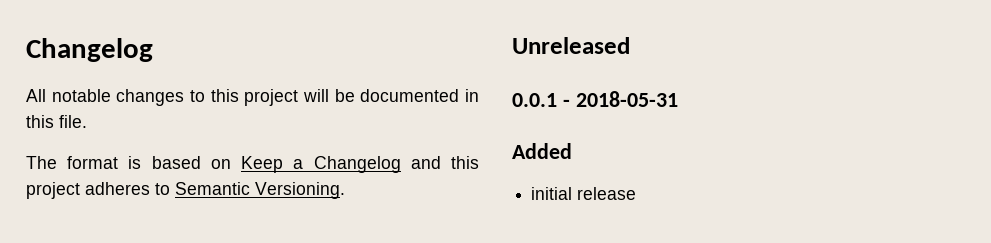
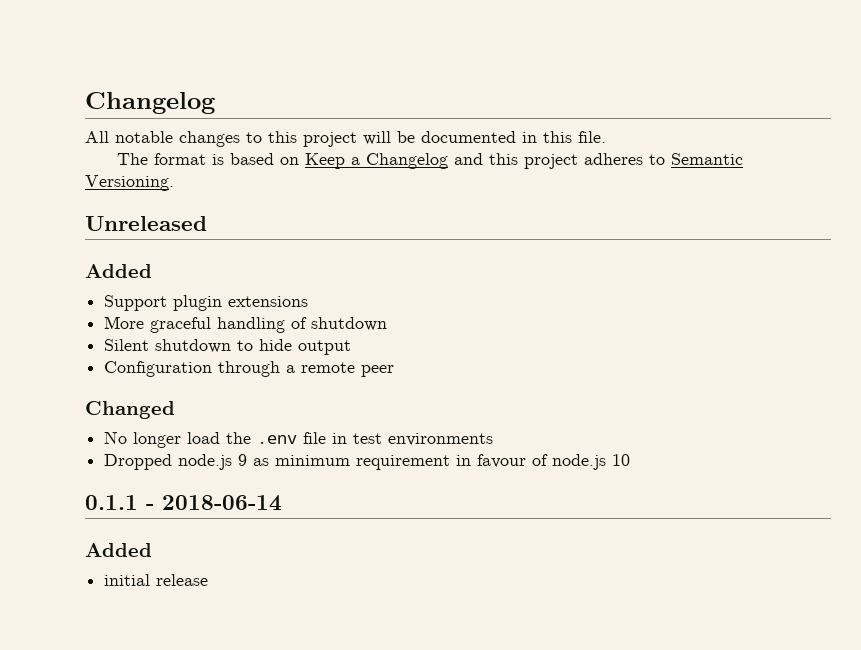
  Unreleased
- 0.0.1 - 2018-05-31
+ Added
+ Support plugin extensions
+ More graceful handling of shutdown
+ Silent shutdown to hide output
+ Configuration through a remote peer
+ Changed
+ No longer load the .env file in test environments
+ Dropped node.js 9 as minimum requirement in favour of node.js 10
+ 0.1.1 - 2018-06-14

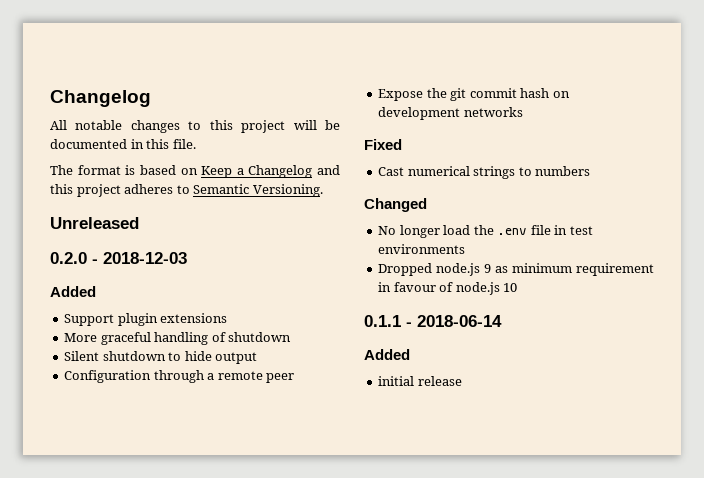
+ 0.2.0 - 2018-12-03
+ Expose the git commit hash on development networks
+ Fixed
+ Cast numerical strings to numbers

